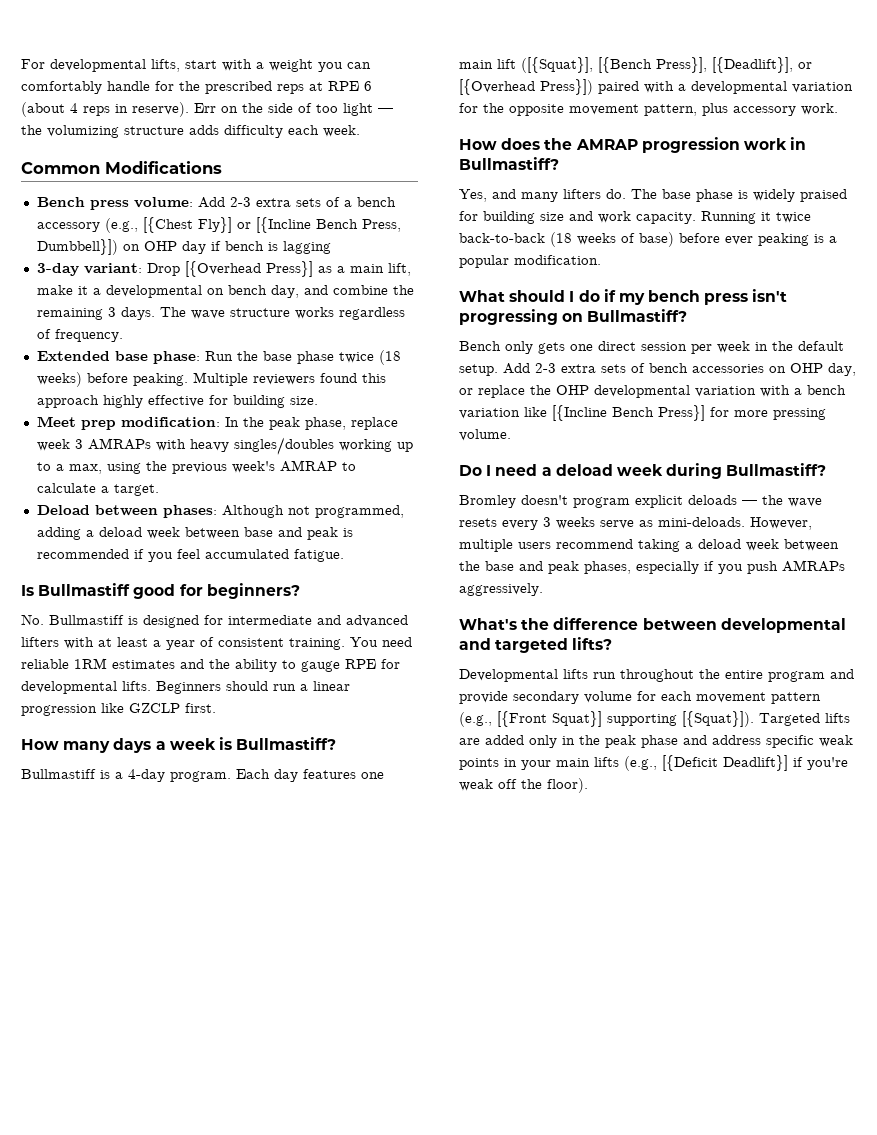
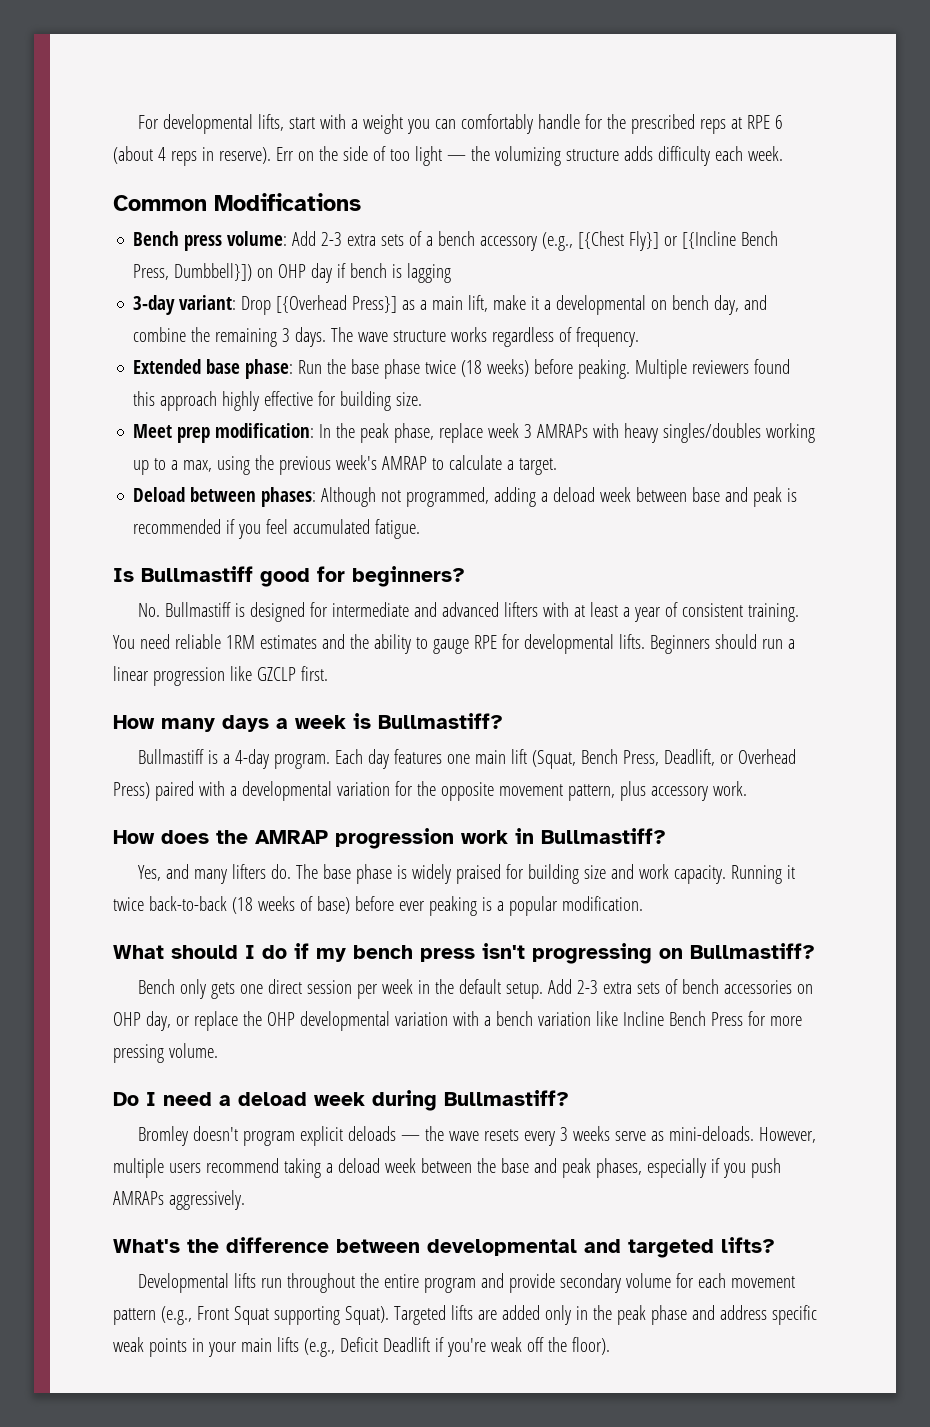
- Each day features one main lift ([{Squat}], [{Bench Press}], [{Deadlift}], or [{Overhead Press}]) paired with a developmental variation for the opposite movement pattern, plus accessory work.
+ Each day features one main lift (Squat, Bench Press, Deadlift, or Overhead Press) paired with a developmental variation for the opposite movement pattern, plus accessory work.
- Add 2-3 extra sets of bench accessories on OHP day, or replace the OHP developmental variation with a bench variation like [{Incline Bench Press}] for more pressing volume.
+ Add 2-3 extra sets of bench accessories on OHP day, or replace the OHP developmental variation with a bench variation like Incline Bench Press for more pressing volume.
- Developmental lifts run throughout the entire program and provide secondary volume for each movement pattern (e.g., [{Front Squat}] supporting [{Squat}]).
+ Developmental lifts run throughout the entire program and provide secondary volume for each movement pattern (e.g., Front Squat supporting Squat).
- Targeted lifts are added only in the peak phase and address specific weak points in your main lifts (e.g., [{Deficit Deadlift}] if you're weak off the floor).
+ Targeted lifts are added only in the peak phase and address specific weak points in your main lifts (e.g., Deficit Deadlift if you're weak off the floor).

